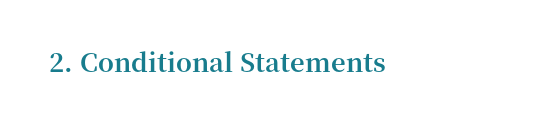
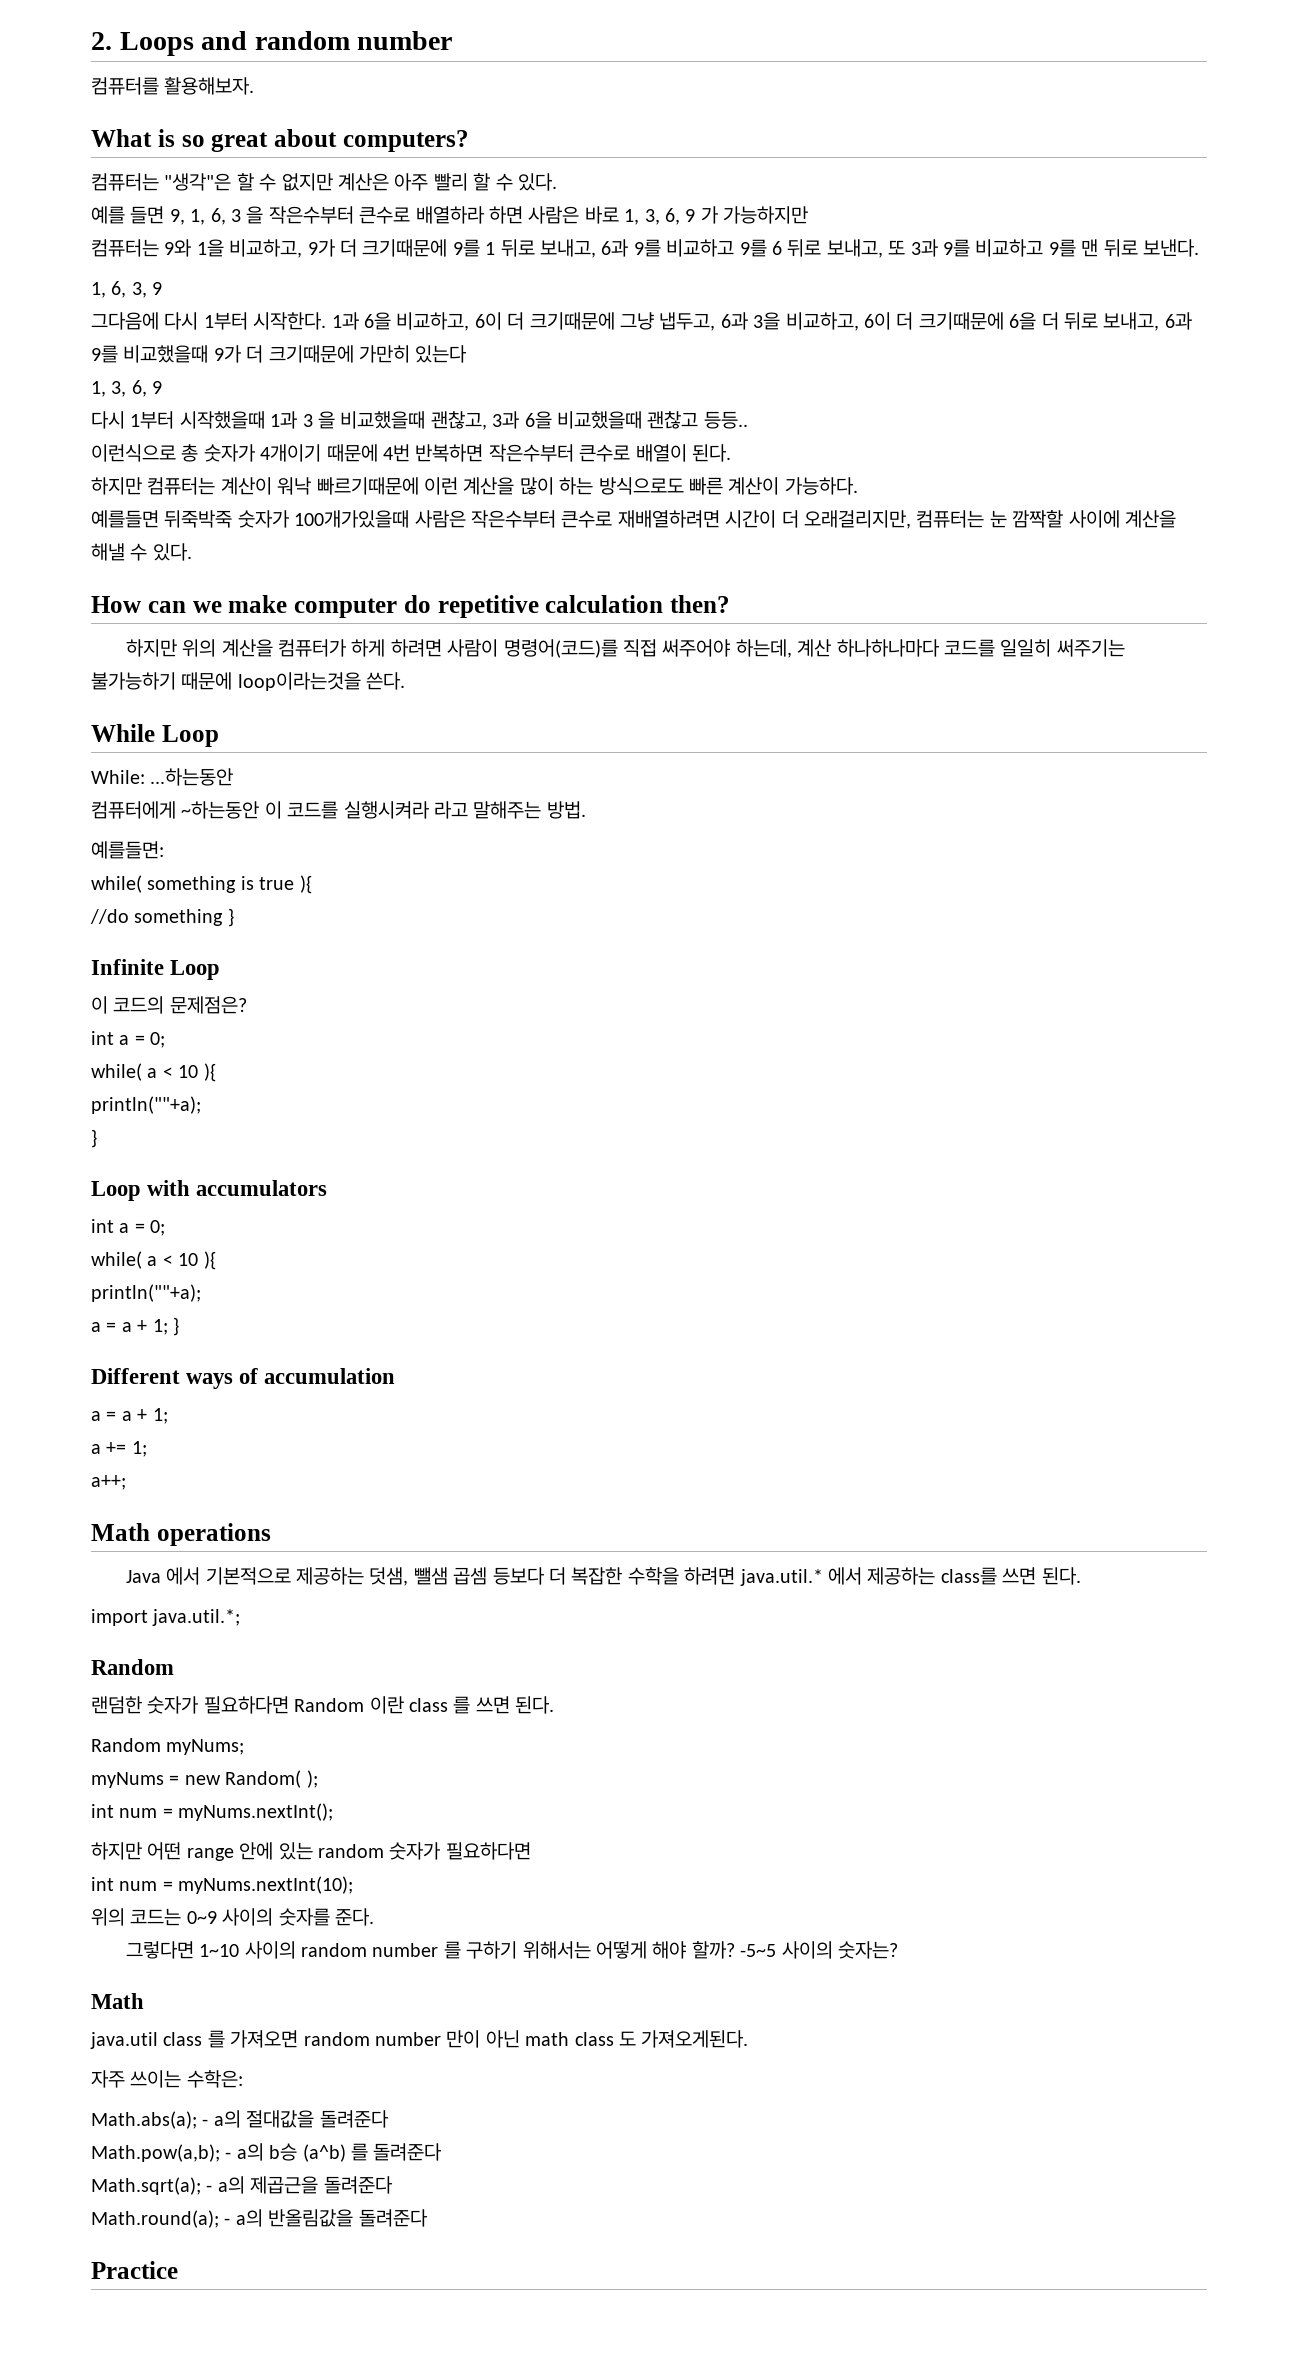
- 2. Conditional Statements
+ 2. Loops and random number
+ 컴퓨터를 활용해보자.
+ What is so great about computers?
+ 컴퓨터는 "생각"은 할 수 없지만 계산은 아주 빨리 할 수 있다.
+ 예를 들면 9, 1, 6, 3 을 작은수부터 큰수로 배열하라 하면 사람은 바로 1, 3, 6, 9 가 가능하지만
+ 컴퓨터는 9와 1을 비교하고, 9가 더 크기때문에 9를 1 뒤로 보내고, 6과 9를 비교하고 9를 6 뒤로 보내고, 또 3과 9를 비교하고 9를 맨 뒤로 보낸다.
+ 1, 6, 3, 9
+ 그다음에 다시 1부터 시작한다. 1과 6을 비교하고, 6이 더 크기때문에 그냥 냅두고, 6과 3을 비교하고, 6이 더 크기때문에 6을 더 뒤로 보내고, 6과 9를 비교했을때 9가 더 크기때문에 가만히 있는다
+ 1, 3, 6, 9
+ 다시 1부터 시작했을때 1과 3 을 비교했을때 괜찮고, 3과 6을 비교했을때 괜찮고 등등..
+ 이런식으로 총 숫자가 4개이기 때문에 4번 반복하면 작은수부터 큰수로 배열이 된다.
+ 하지만 컴퓨터는 계산이 워낙 빠르기때문에 이런 계산을 많이 하는 방식으로도 빠른 계산이 가능하다.
+ 예를들면 뒤죽박죽 숫자가 100개가있을때 사람은 작은수부터 큰수로 재배열하려면 시간이 더 오래걸리지만, 컴퓨터는 눈 깜짝할 사이에 계산을 해낼 수 있다.
+ How can we make computer do repetitive calculation then?
+ 하지만 위의 계산을 컴퓨터가 하게 하려면 사람이 명령어(코드)를 직접 써주어야 하는데, 계산 하나하나마다 코드를 일일히 써주기는 불가능하기 때문에 loop이라는것을 쓴다.
+ While Loop
+ While: ...하는동안
+ 컴퓨터에게 ~하는동안 이 코드를 실행시켜라 라고 말해주는 방법.
+ 예를들면:
+ while( something is true ){
+ //do something }
+ Infinite Loop
+ 이 코드의 문제점은?
+ int a = 0;
+ while( a < 10 ){
+ println(""+a);
+ }
+ Loop with accumulators
+ int a = 0;
+ while( a < 10 ){
+ println(""+a);
+ a = a + 1; }
+ Different ways of accumulation
+ a = a + 1;
+ a += 1;
+ a++;
+ Math operations
+ Java 에서 기본적으로 제공하는 덧샘, 뺄샘 곱셈 등보다 더 복잡한 수학을 하려면 java.util.* 에서 제공하는 class를 쓰면 된다.
+ import java.util.*;
+ Random
+ 랜덤한 숫자가 필요하다면 Random 이란 class 를 쓰면 된다.
+ Random myNums;
+ myNums = new Random( );
+ int num = myNums.nextInt();
+ 하지만 어떤 range 안에 있는 random 숫자가 필요하다면
+ int num = myNums.nextInt(10);
+ 위의 코드는 0~9 사이의 숫자를 준다.
+ 그렇다면 1~10 사이의 random number 를 구하기 위해서는 어떻게 해야 할까? -5~5 사이의 숫자는?
+ Math
+ java.util class 를 가져오면 random number 만이 아닌 math class 도 가져오게된다.
+ 자주 쓰이는 수학은:
+ Math.abs(a); - a의 절대값을 돌려준다
+ Math.pow(a,b); - a의 b승 (a^b) 를 돌려준다
+ Math.sqrt(a); - a의 제곱근을 돌려준다
+ Math.round(a); - a의 반올림값을 돌려준다
+ Practice

